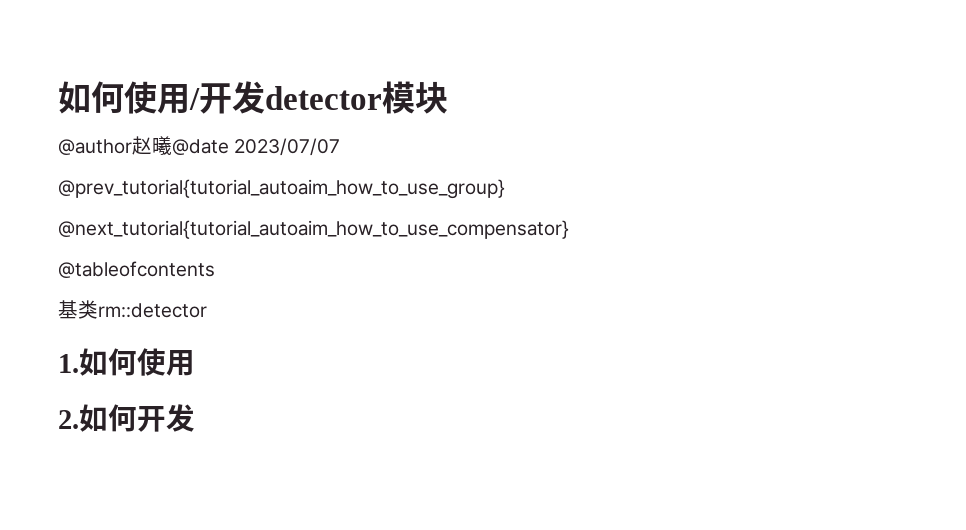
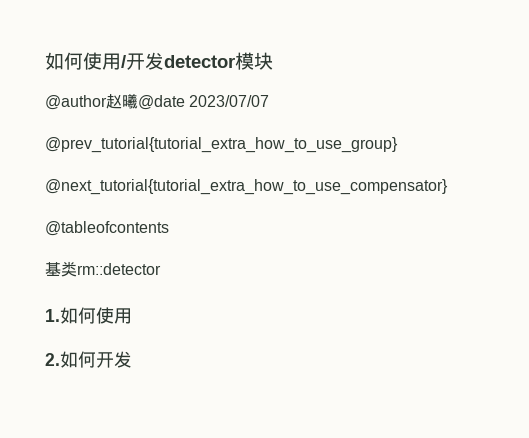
- @prev_tutorial{tutorial_autoaim_how_to_use_group}
- @next_tutorial{tutorial_autoaim_how_to_use_compensator}
+ @prev_tutorial{tutorial_extra_how_to_use_group}
+ @next_tutorial{tutorial_extra_how_to_use_compensator}

